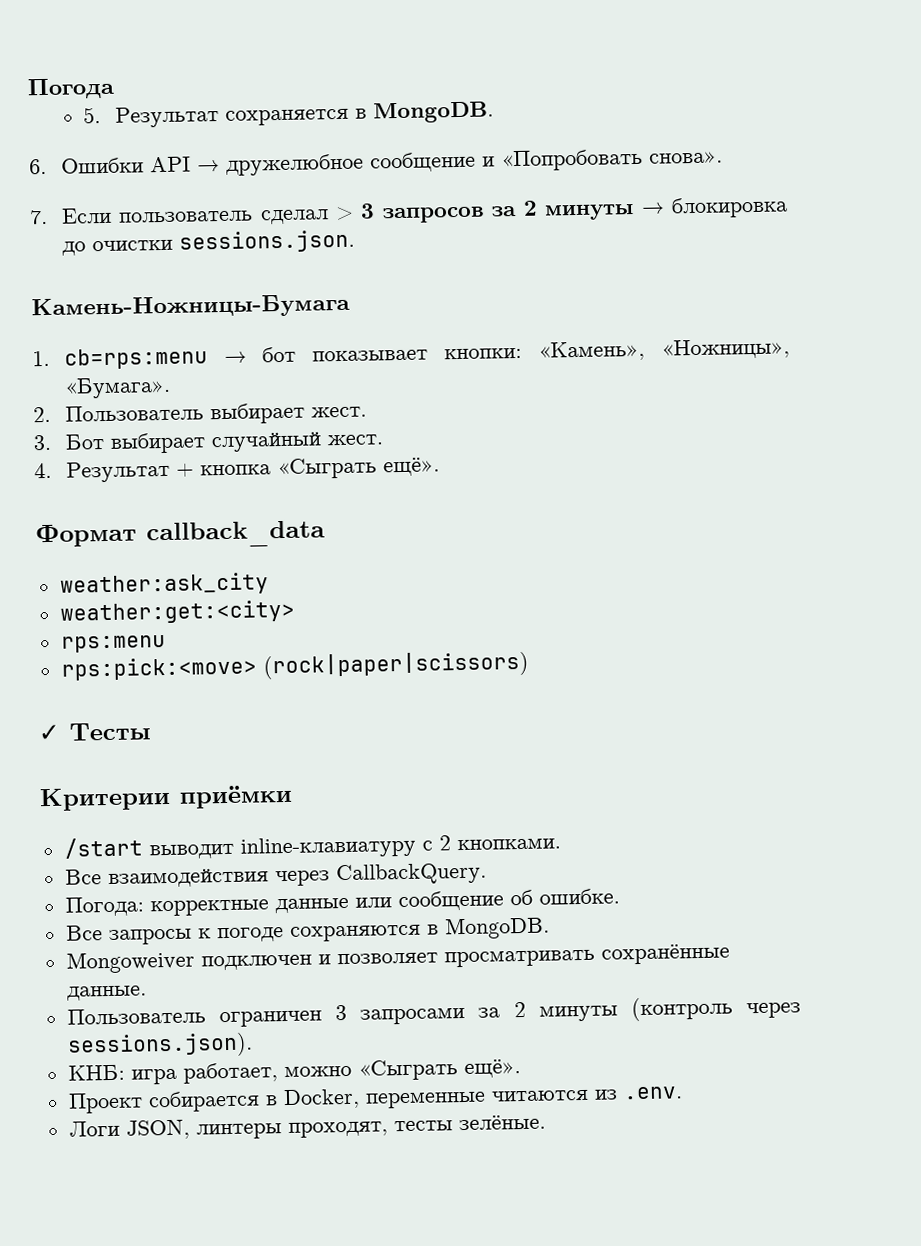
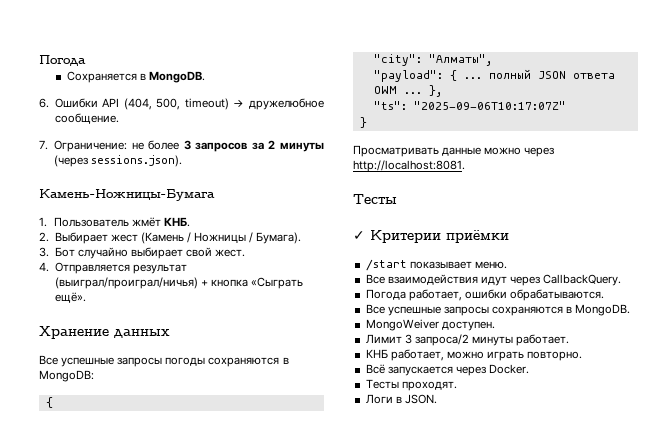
- 5. Результат сохраняется в MongoDB.
+ Сохраняется в MongoDB.
- 6. Ошибки API → дружелюбное сообщение и «Попробовать снова».
- 7. Если пользователь сделал > 3 запросов за 2 минуты → блокировка до очистки sessions.json.
+ 6. Ошибки API (404, 500, timeout) → дружелюбное сообщение.
+ 7. Ограничение: не более 3 запросов за 2 минуты (через sessions.json).
  Камень-Ножницы-Бумага
- 1. cb=rps:menu → бот показывает кнопки: «Камень», «Ножницы», «Бумага».
- 2. Пользователь выбирает жест.
- 3. Бот выбирает случайный жест.
- 4. Результат + кнопка «Сыграть ещё».
- Формат callback_data
- weather:ask_city
- weather:get:<city>
- rps:menu
- rps:pick:<move> (rock|paper|scissors)
+ 1. Пользователь жмёт КНБ.
+ 2. Выбирает жест (Камень / Ножницы / Бумага).
+ 3. Бот случайно выбирает свой жест.
+ 4. Отправляется результат (выиграл/проиграл/ничья) + кнопка «Сыграть ещё».
+ Хранение данных
+ Все успешные запросы погоды сохраняются в MongoDB:
+ {
+ "city": "Алматы",
+ "payload": { ... полный JSON ответа OWM ... },
+ "ts": "2025-09-06T10:17:07Z"
+ }
+ Просматривать данные можно через http://localhost:8081.
+ Тесты
- ✓ Тесты
- Критерии приёмки
+ ✓ Критерии приёмки
- /start выводит inline-клавиатуру с 2 кнопками.
+ /start показывает меню.
- Все взаимодействия через CallbackQuery.
+ Все взаимодействия идут через CallbackQuery.
- Погода: корректные данные или сообщение об ошибке.
- Все запросы к погоде сохраняются в MongoDB.
- Mongoweiver подключен и позволяет просматривать сохранённые данные.
- Пользователь ограничен 3 запросами за 2 минуты (контроль через sessions.json).
- КНБ: игра работает, можно «Сыграть ещё».
- Проект собирается в Docker, переменные читаются из .env.
- Логи JSON, линтеры проходят, тесты зелёные.
+ Погода работает, ошибки обрабатываются.
+ Все успешные запросы сохраняются в MongoDB.
+ MongoWeiver доступен.
+ Лимит 3 запроса/2 минуты работает.
+ КНБ работает, можно играть повторно.
+ Всё запускается через Docker.
+ Тесты проходят.
+ Логи в JSON.

